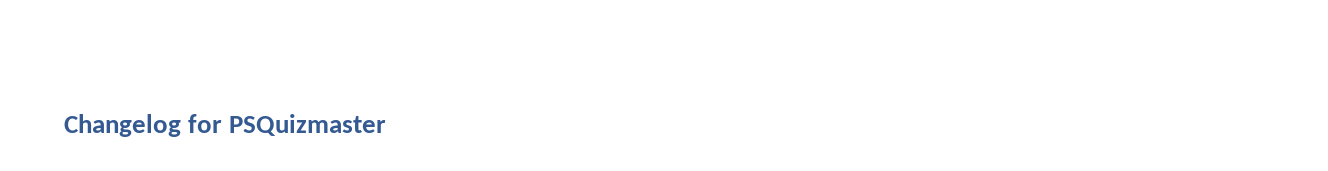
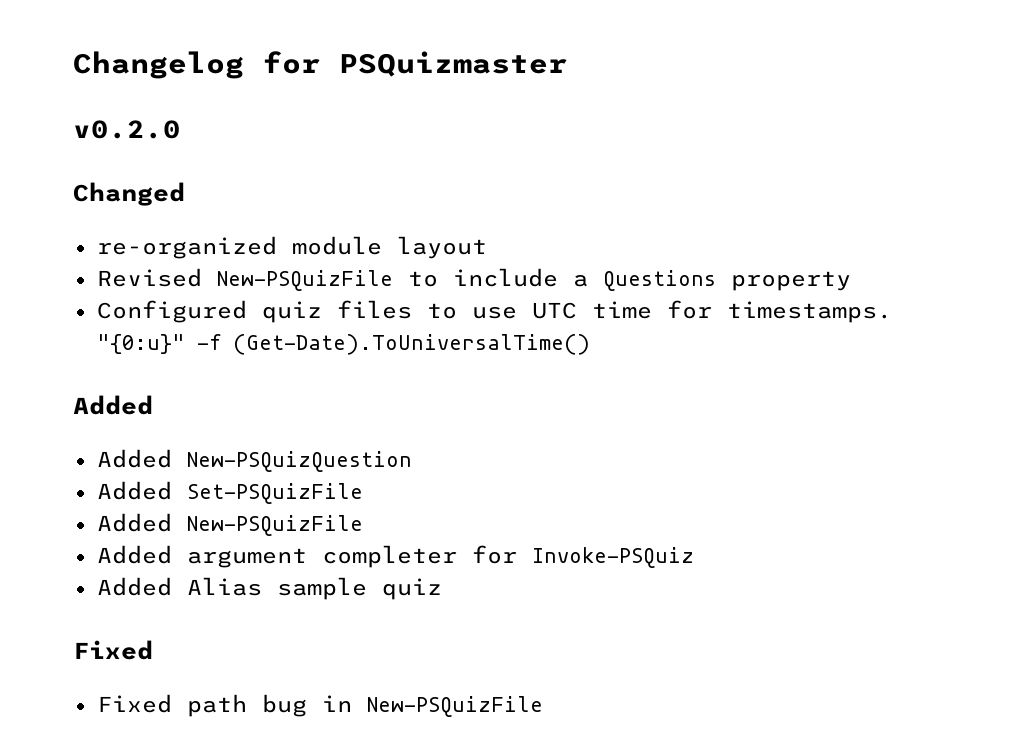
+ v0.2.0
+ Changed
+ re-organized module layout
+ Revised New-PSQuizFile to include a Questions property
+ Configured quiz files to use UTC time for timestamps. "{0:u}" -f (Get-Date).ToUniversalTime()
+ Added
+ Added New-PSQuizQuestion
+ Added Set-PSQuizFile
+ Added New-PSQuizFile
+ Added argument completer for Invoke-PSQuiz
+ Added Alias sample quiz
+ Fixed
+ Fixed path bug in New-PSQuizFile

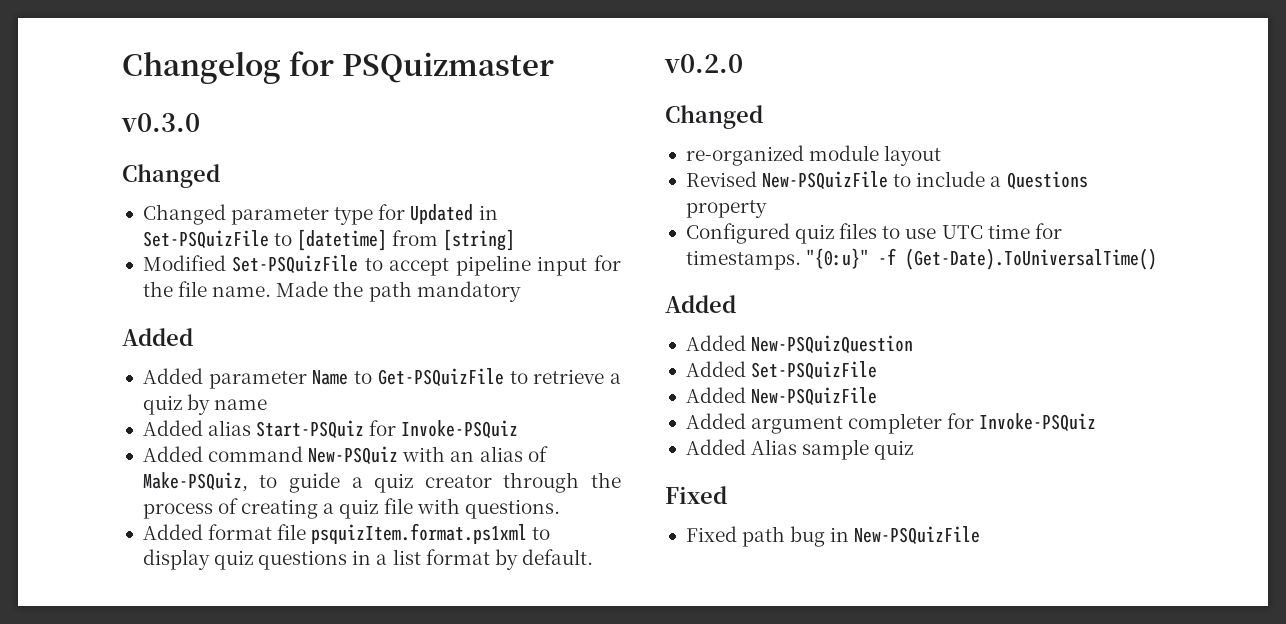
+ v0.3.0
+ Changed
+ Changed parameter type for Updated in Set-PSQuizFile to [datetime] from [string]
+ Modified Set-PSQuizFile to accept pipeline input for the file name. Made the path mandatory
+ Added
+ Added parameter Name to Get-PSQuizFile to retrieve a quiz by name
+ Added alias Start-PSQuiz for Invoke-PSQuiz
+ Added command New-PSQuiz with an alias of Make-PSQuiz, to guide a quiz creator through the process of creating a quiz file with questions.
+ Added format file psquizItem.format.ps1xml to display quiz questions in a list format by default.

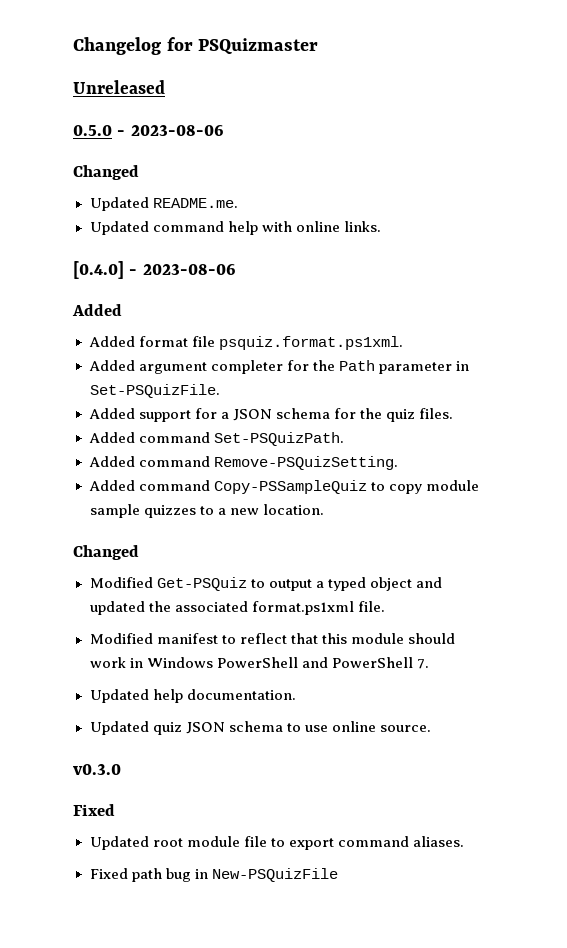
+ Unreleased
+ 0.5.0 - 2023-08-06
+ Changed
+ Updated README.me.
+ Updated command help with online links.
+ [0.4.0] - 2023-08-06
+ Added
+ Added format file psquiz.format.ps1xml.
+ Added argument completer for the Path parameter in Set-PSQuizFile.
+ Added support for a JSON schema for the quiz files.
+ Added command Set-PSQuizPath.
+ Added command Remove-PSQuizSetting.
+ Added command Copy-PSSampleQuiz to copy module sample quizzes to a new location.
+ Changed
+ Modified Get-PSQuiz to output a typed object and updated the associated format.ps1xml file.
+ Modified manifest to reflect that this module should work in Windows PowerShell and PowerShell 7.
+ Updated help documentation.
+ Updated quiz JSON schema to use online source.
  v0.3.0
- Changed
- Changed parameter type for Updated in Set-PSQuizFile to [datetime] from [string]
- Modified Set-PSQuizFile to accept pipeline input for the file name. Made the path mandatory
- Added
- Added parameter Name to Get-PSQuizFile to retrieve a quiz by name
- Added alias Start-PSQuiz for Invoke-PSQuiz
- Added command New-PSQuiz with an alias of Make-PSQuiz, to guide a quiz creator through the process of creating a quiz file with questions.
- Added format file psquizItem.format.ps1xml to display quiz questions in a list format by default.
- v0.2.0
- Changed
- re-organized module layout
- Revised New-PSQuizFile to include a Questions property
- Configured quiz files to use UTC time for timestamps. "{0:u}" -f (Get-Date).ToUniversalTime()
- Added
- Added New-PSQuizQuestion
- Added Set-PSQuizFile
- Added New-PSQuizFile
- Added argument completer for Invoke-PSQuiz
- Added Alias sample quiz
  Fixed
+ Updated root module file to export command aliases.

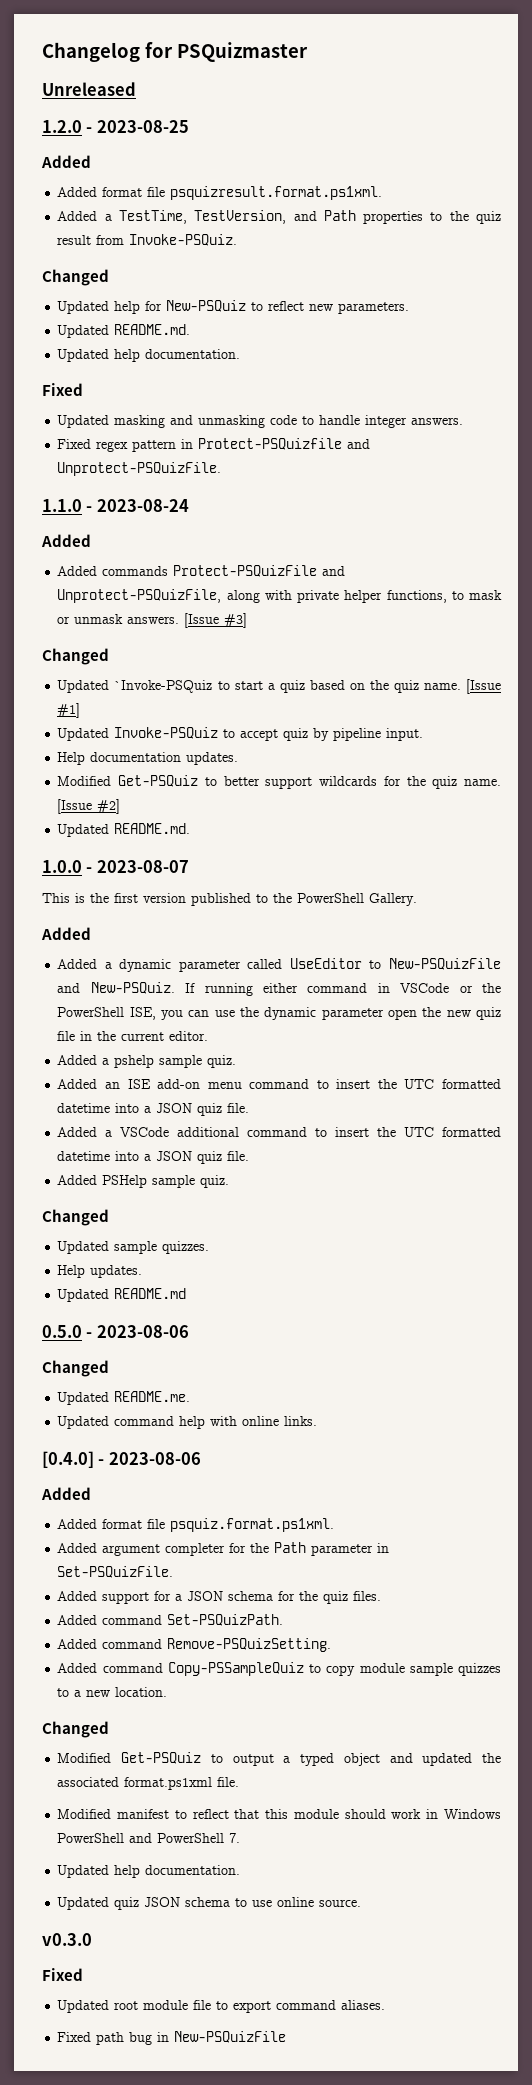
+ 1.2.0 - 2023-08-25
+ Added
+ Added format file psquizresult.format.ps1xml.
+ Added a TestTime, TestVersion, and Path properties to the quiz result from Invoke-PSQuiz.
+ Changed
+ Updated help for New-PSQuiz to reflect new parameters.
+ Updated README.md.
+ Updated help documentation.
+ Fixed
+ Updated masking and unmasking code to handle integer answers.
+ Fixed regex pattern in Protect-PSQuizfile and Unprotect-PSQuizFile.
+ 1.1.0 - 2023-08-24
+ Added
+ Added commands Protect-PSQuizFile and Unprotect-PSQuizFile, along with private helper functions, to mask or unmask answers. [Issue #3]
+ Changed
+ Updated `Invoke-PSQuiz to start a quiz based on the quiz name. [Issue #1]
+ Updated Invoke-PSQuiz to accept quiz by pipeline input.
+ Help documentation updates.
+ Modified Get-PSQuiz to better support wildcards for the quiz name. [Issue #2]
+ Updated README.md.
+ 1.0.0 - 2023-08-07
+ This is the first version published to the PowerShell Gallery.
+ Added
+ Added a dynamic parameter called UseEditor to New-PSQuizFile and New-PSQuiz. If running either command in VSCode or the PowerShell ISE, you can use the dynamic parameter open the new quiz file in the current editor.
+ Added a pshelp sample quiz.
+ Added an ISE add-on menu command to insert the UTC formatted datetime into a JSON quiz file.
+ Added a VSCode additional command to insert the UTC formatted datetime into a JSON quiz file.
+ Added PSHelp sample quiz.
+ Changed
+ Updated sample quizzes.
+ Help updates.
+ Updated README.md

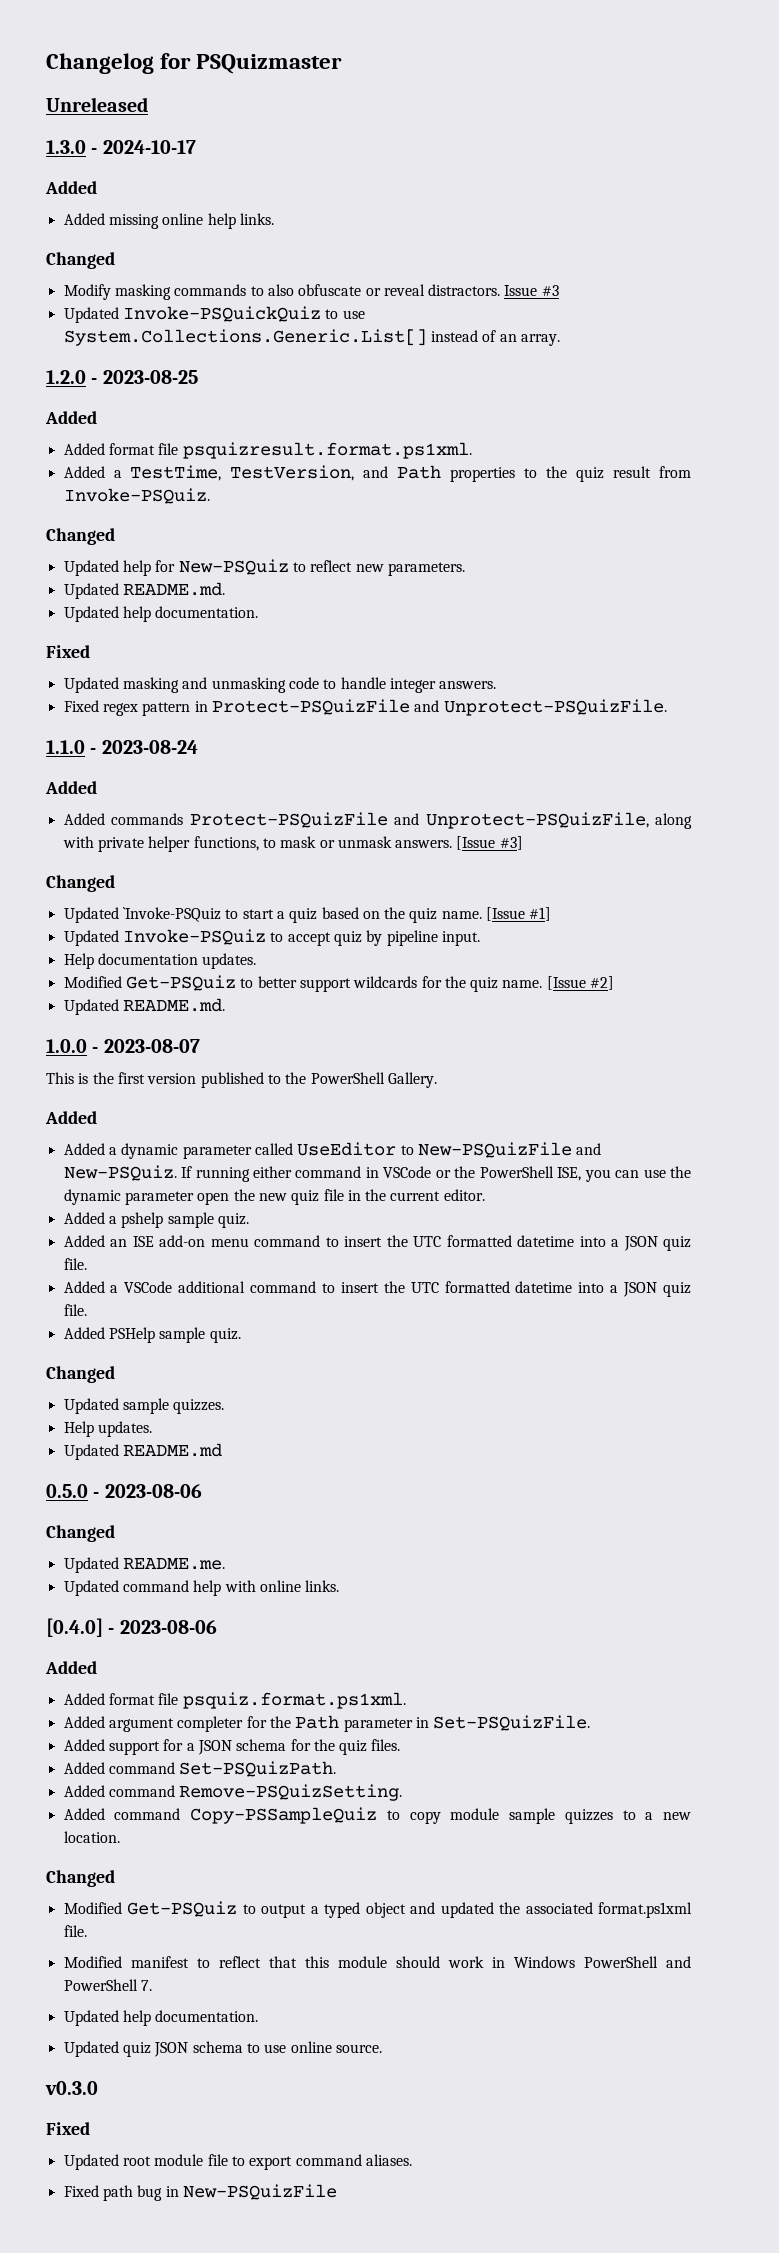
+ 1.3.0 - 2024-10-17
+ Added
+ Added missing online help links.
+ Changed
+ Modify masking commands to also obfuscate or reveal distractors. Issue #3
+ Updated Invoke-PSQuickQuiz to use System.Collections.Generic.List[] instead of an array.
- Fixed regex pattern in Protect-PSQuizfile and Unprotect-PSQuizFile.
+ Fixed regex pattern in Protect-PSQuizFile and Unprotect-PSQuizFile.

